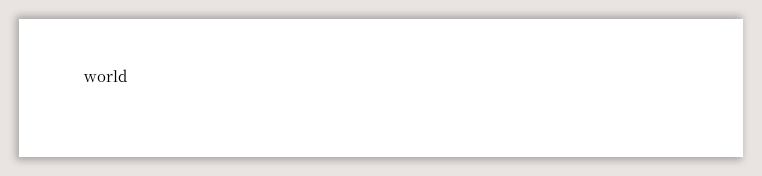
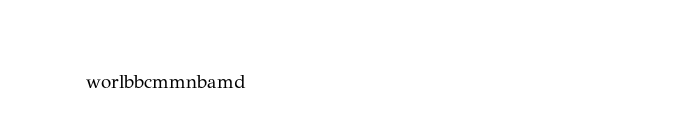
- world
+ worlbbcmmnbamd

